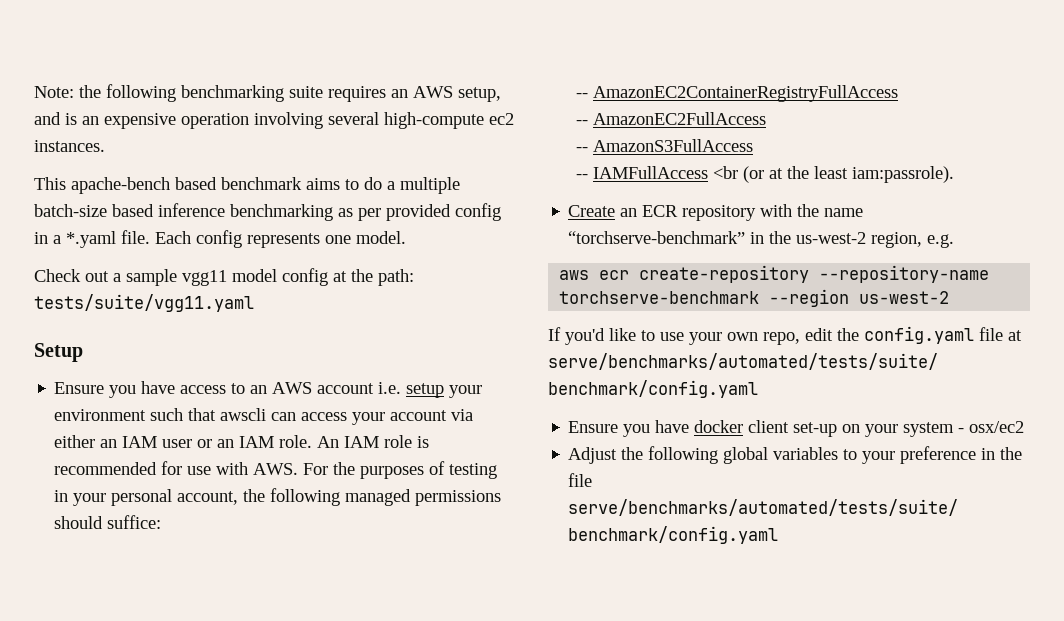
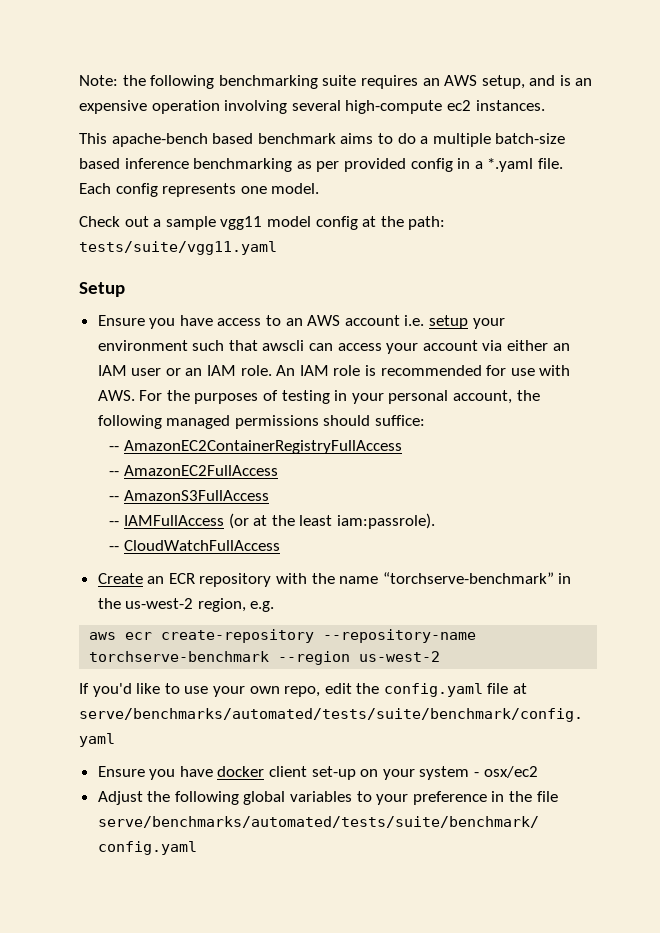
- -- IAMFullAccess <br (or at the least iam:passrole).
+ -- IAMFullAccess (or at the least iam:passrole).
+ -- CloudWatchFullAccess

